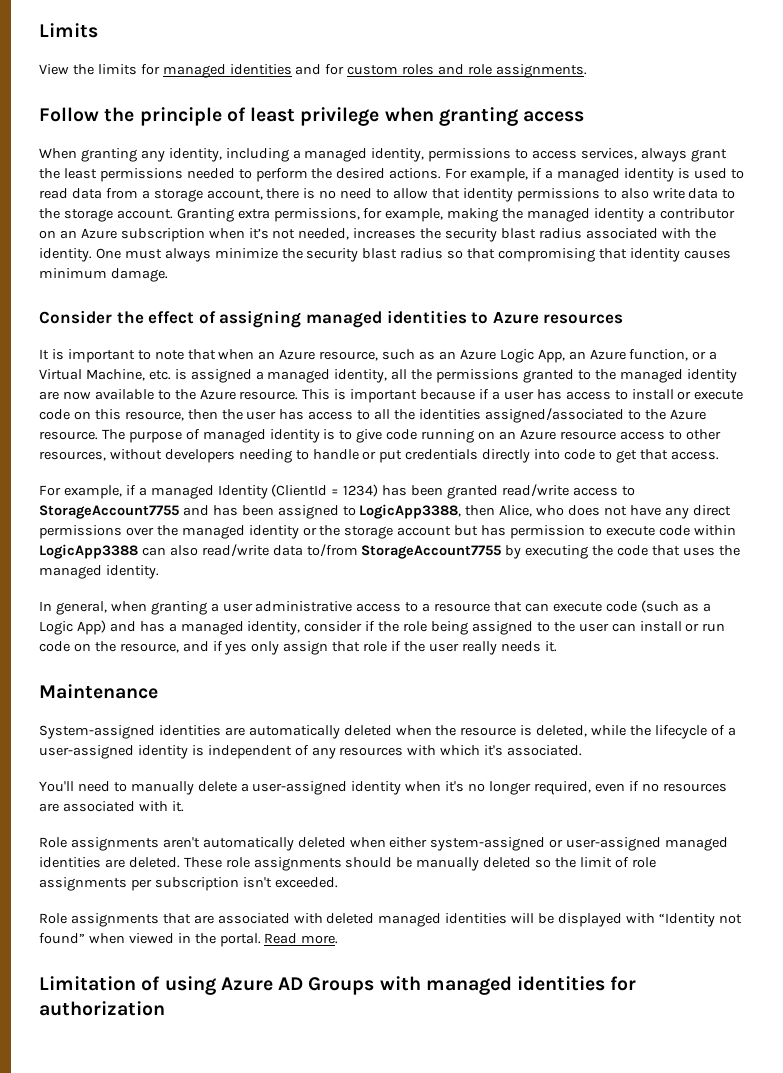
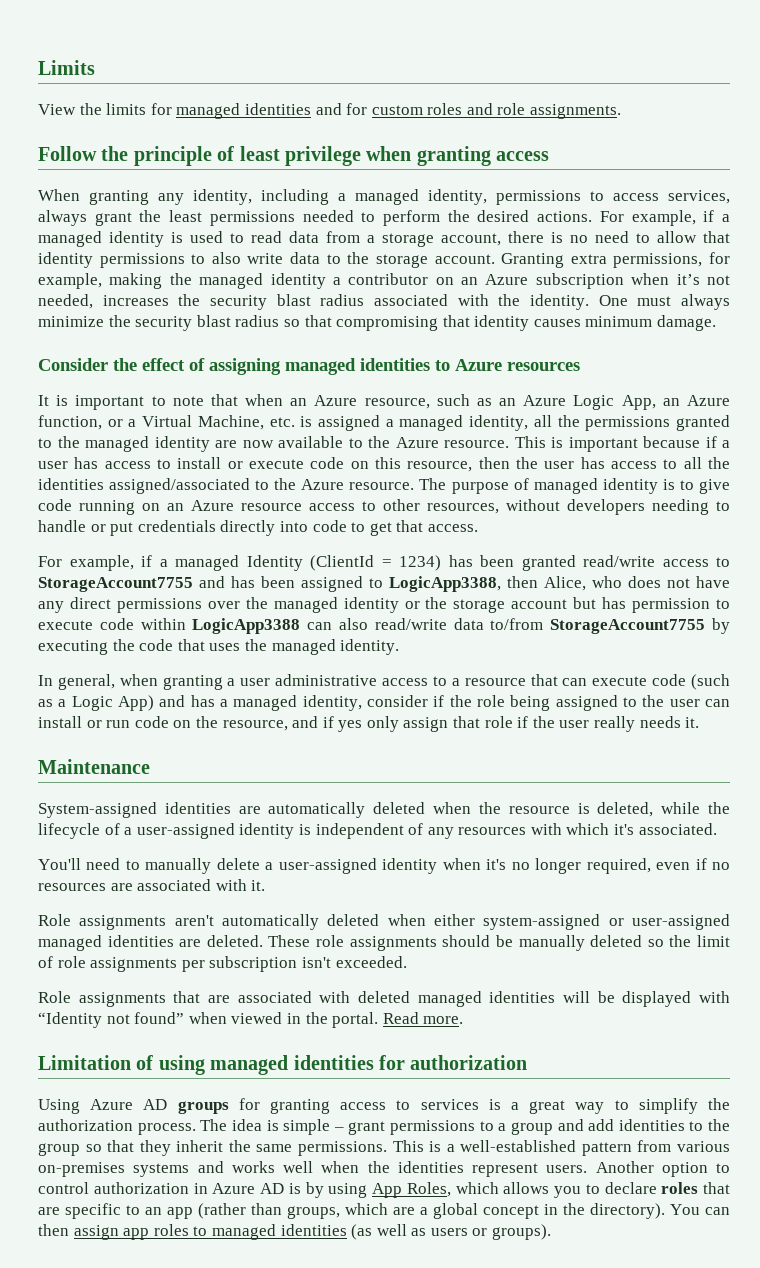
- Limitation of using Azure AD Groups with managed identities for authorization
+ Limitation of using managed identities for authorization
+ Using Azure AD groups for granting access to services is a great way to simplify the authorization process. The idea is simple – grant permissions to a group and add identities to the group so that they inherit the same permissions. This is a well-established pattern from various on-premises systems and works well when the identities represent users. Another option to control authorization in Azure AD is by using App Roles, which allows you to declare roles that are specific to an app (rather than groups, which are a global concept in the directory). You can then assign app roles to managed identities (as well as users or groups).

